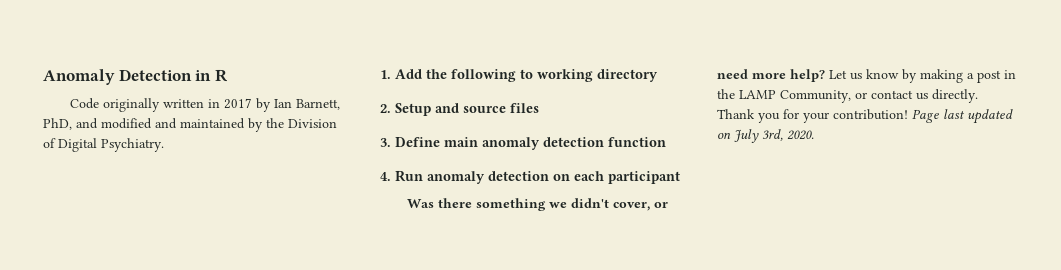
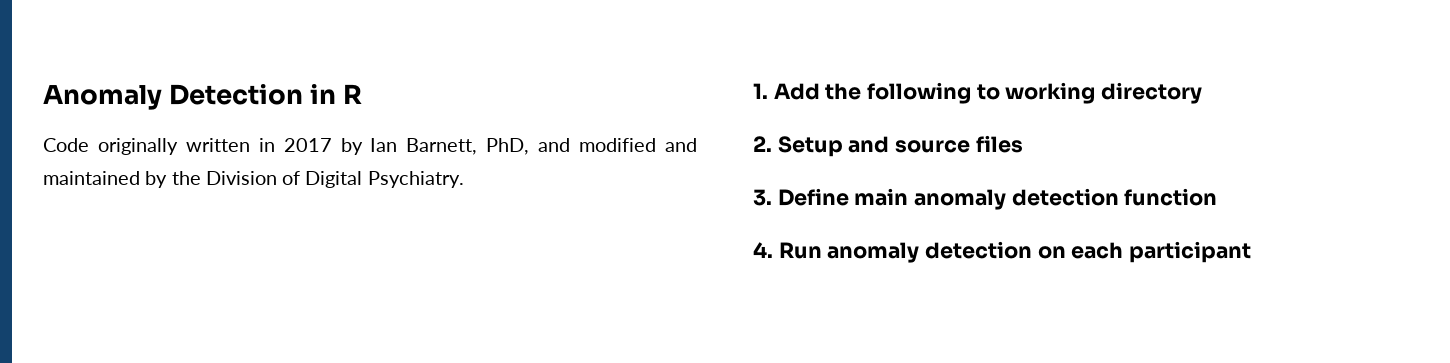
- Was there something we didn't cover, or need more help? Let us know by making a post in the LAMP Community, or contact us directly. Thank you for your contribution! Page last updated on July 3rd, 2020.

